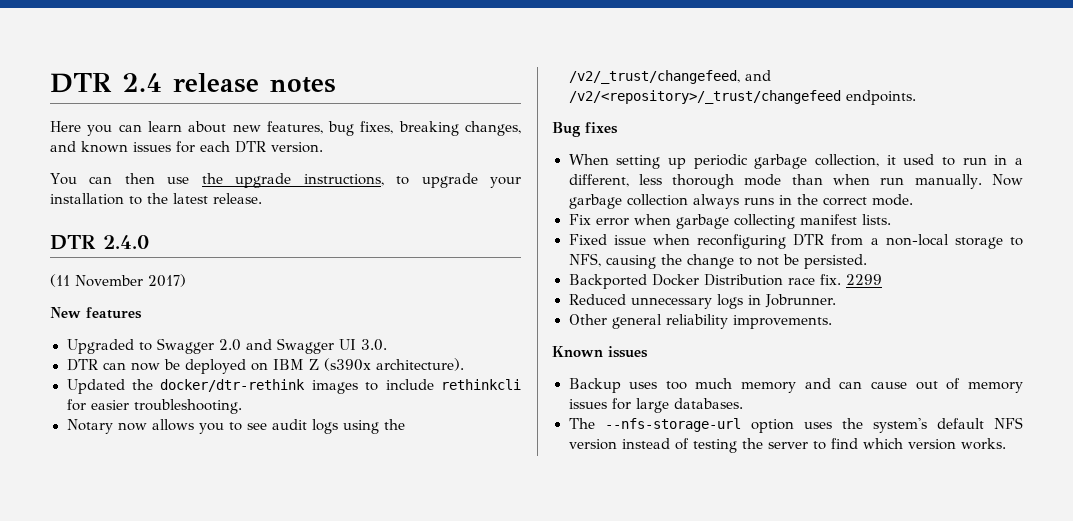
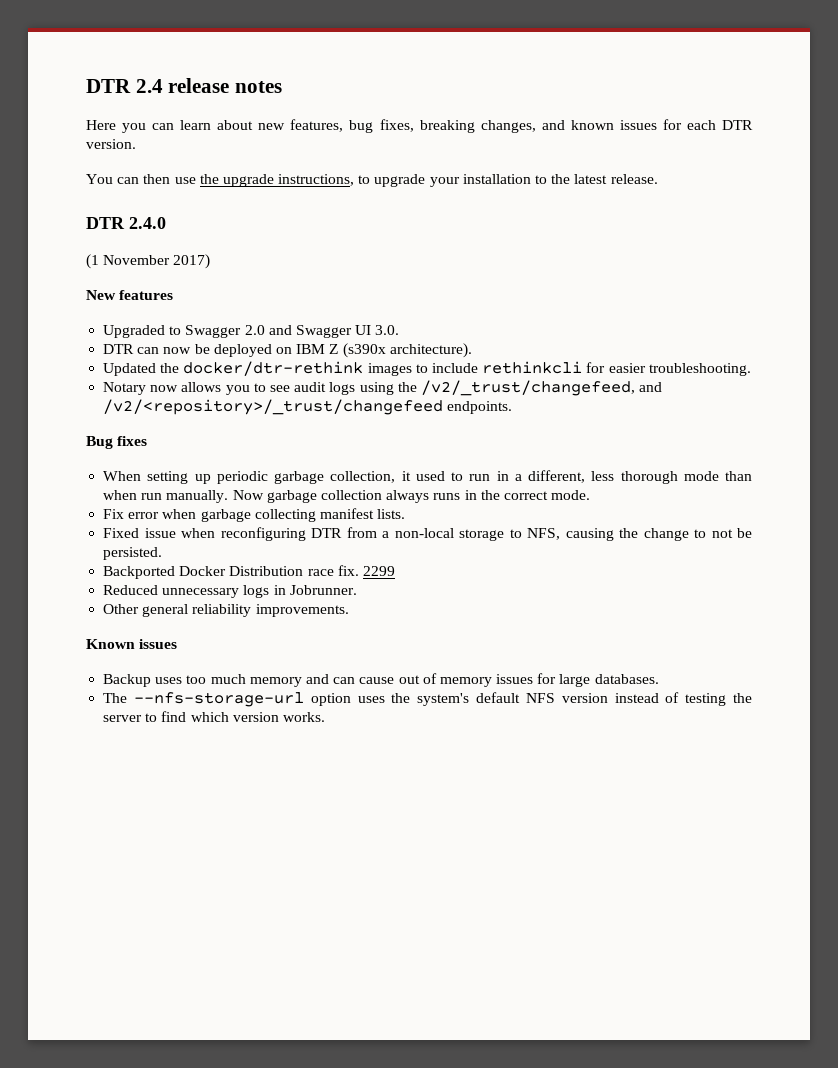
- (11 November 2017)
+ (1 November 2017)

